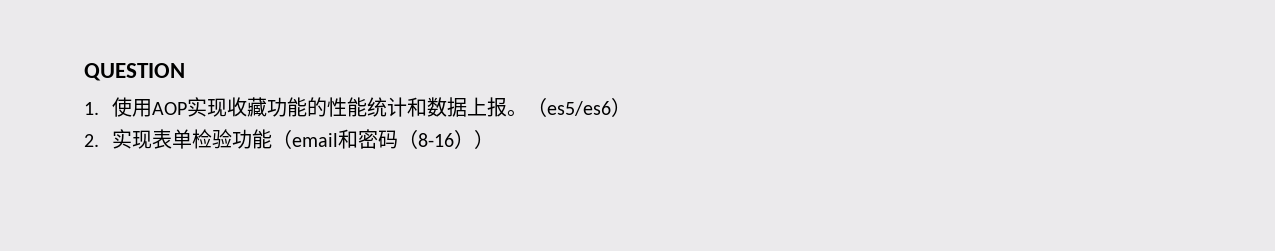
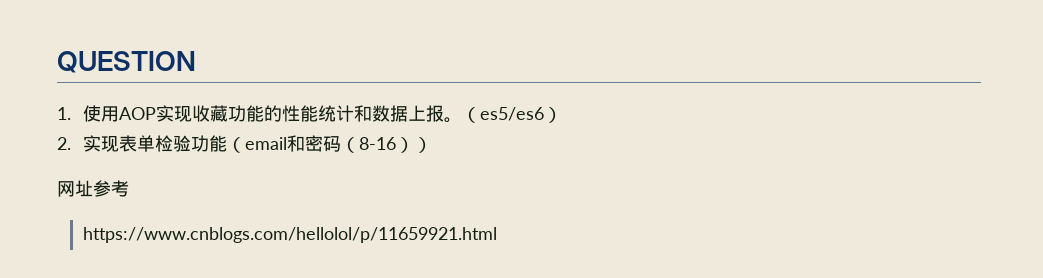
+ 网址参考
+ https://www.cnblogs.com/hellolol/p/11659921.html

